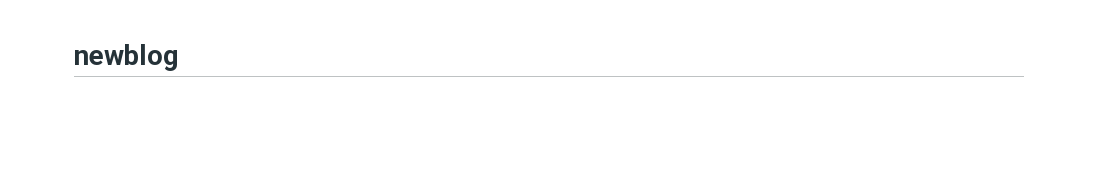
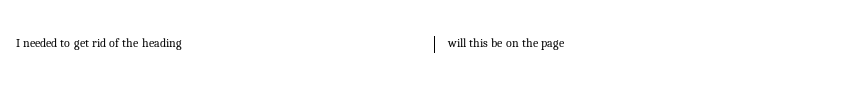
- newblog
+ I needed to get rid of the heading
+ will this be on the page

